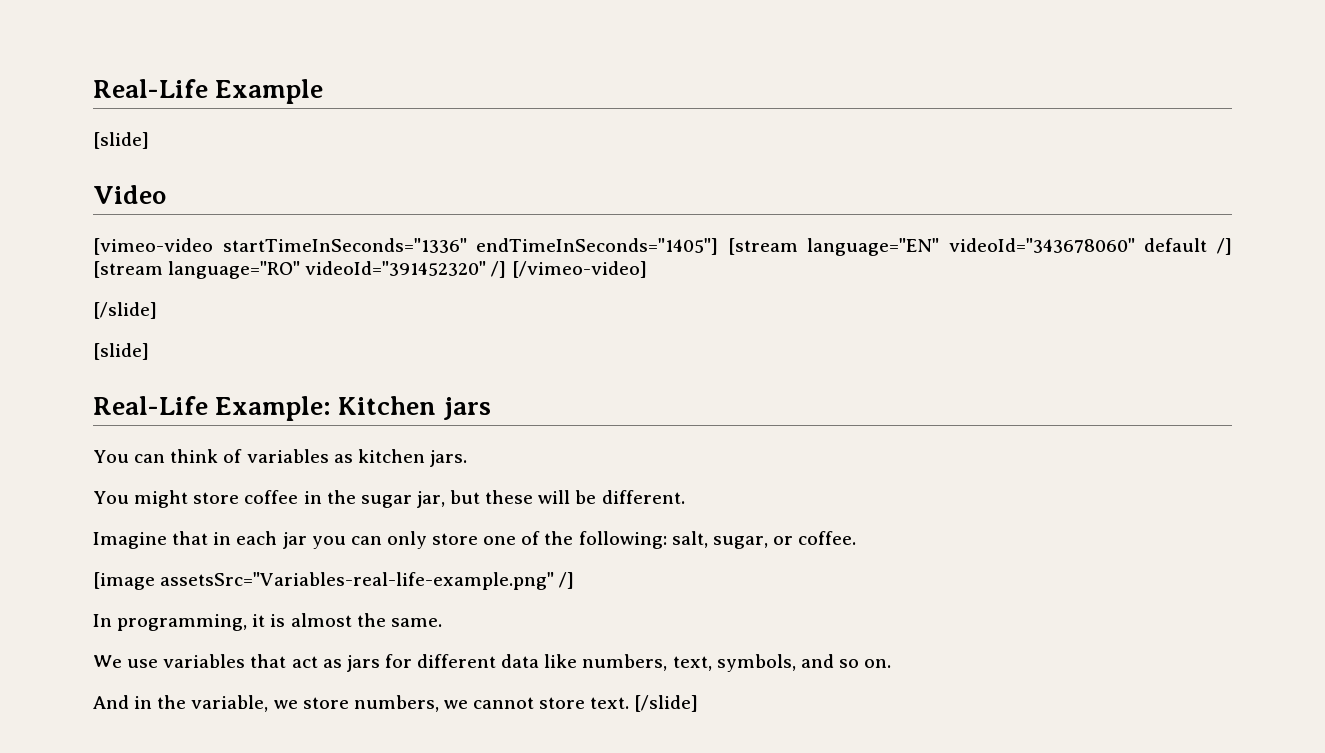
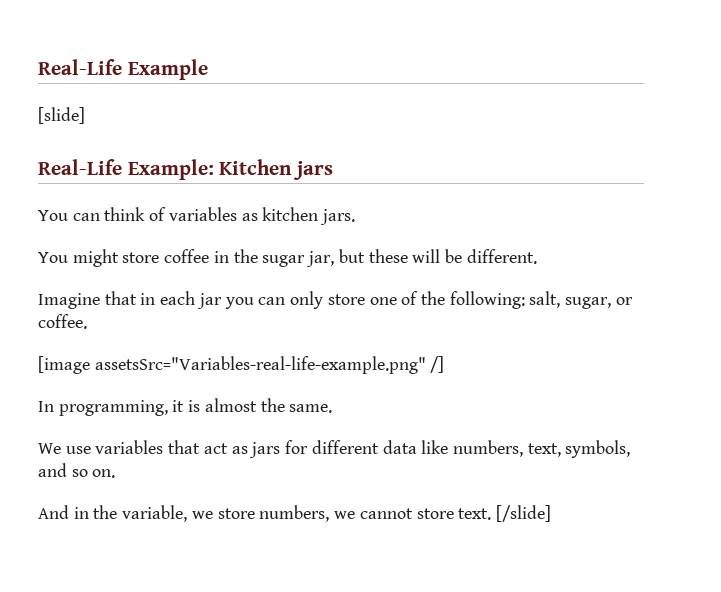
- Video
- [vimeo-video startTimeInSeconds="1336" endTimeInSeconds="1405"] [stream language="EN" videoId="343678060" default /] [stream language="RO" videoId="391452320" /] [/vimeo-video]
- [/slide]
- [slide]

